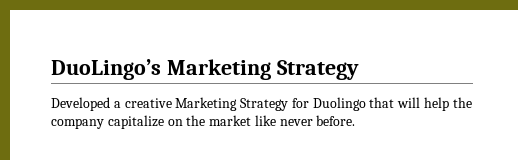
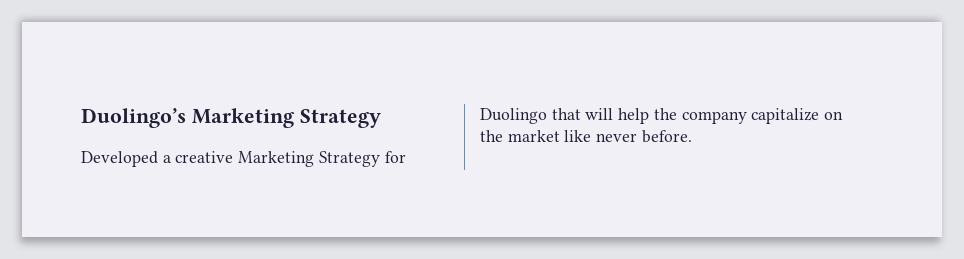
- DuoLingo’s Marketing Strategy
+ Duolingo’s Marketing Strategy

